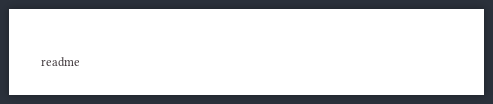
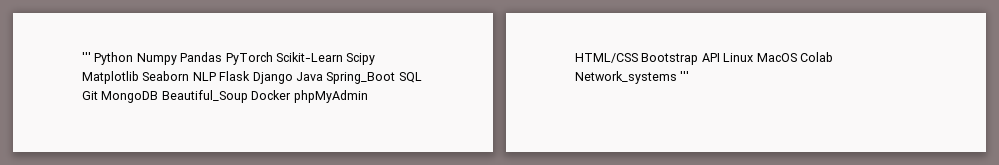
- readme
+ ''' Python Numpy Pandas PyTorch Scikit-Learn Scipy Matplotlib Seaborn NLP Flask Django Java Spring_Boot SQL Git MongoDB Beautiful_Soup Docker phpMyAdmin HTML/CSS Bootstrap API Linux MacOS Colab Network_systems '''

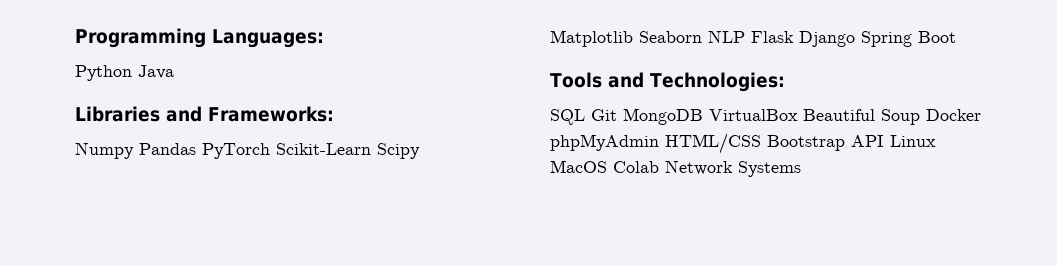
- ''' Python Numpy Pandas PyTorch Scikit-Learn Scipy Matplotlib Seaborn NLP Flask Django Java Spring_Boot SQL Git MongoDB Beautiful_Soup Docker phpMyAdmin HTML/CSS Bootstrap API Linux MacOS Colab Network_systems '''
+ Programming Languages:
+ Python Java
+ Libraries and Frameworks:
+ Numpy Pandas PyTorch Scikit-Learn Scipy Matplotlib Seaborn NLP Flask Django Spring Boot
+ Tools and Technologies:
+ SQL Git MongoDB VirtualBox Beautiful Soup Docker phpMyAdmin HTML/CSS Bootstrap API Linux MacOS Colab Network Systems

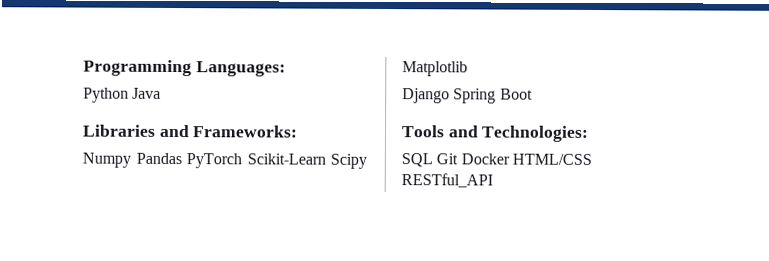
- Numpy Pandas PyTorch Scikit-Learn Scipy Matplotlib Seaborn NLP Flask Django Spring Boot
+ Numpy Pandas PyTorch Scikit-Learn Scipy Matplotlib
+ Django Spring Boot
- SQL Git MongoDB VirtualBox Beautiful Soup Docker phpMyAdmin HTML/CSS Bootstrap API Linux MacOS Colab Network Systems
+ SQL Git Docker HTML/CSS RESTful_API

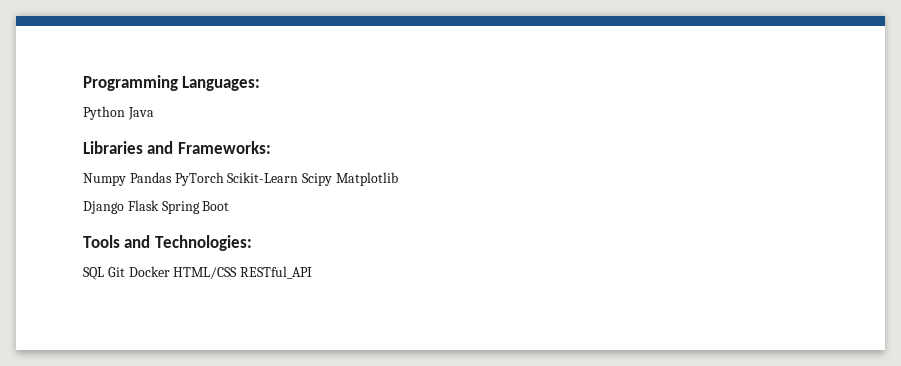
- Django Spring Boot
+ Django Flask Spring Boot

